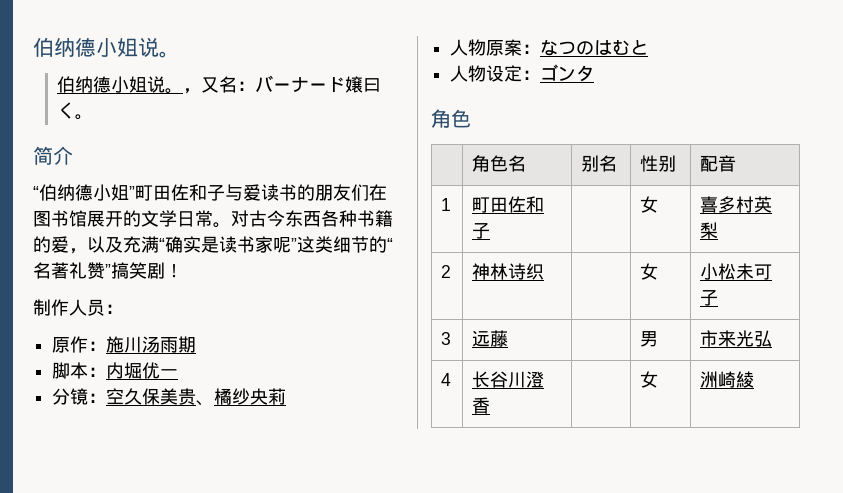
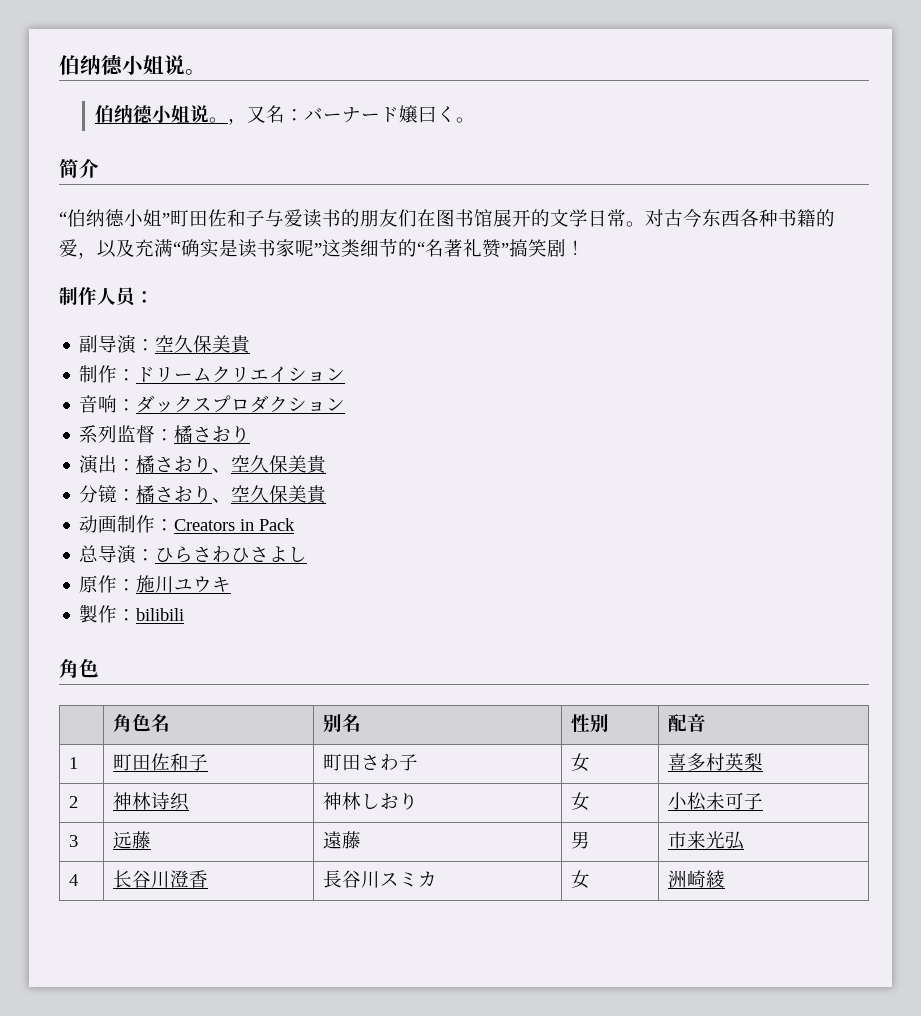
- 原作：施川汤雨期
- 脚本：内堀优一
- 分镜：空久保美贵、橘纱央莉
- 人物原案：なつのはむと
- 人物设定：ゴンタ
+ 副导演：空久保美貴
+ 制作：ドリームクリエイション
+ 音响：ダックスプロダクション
+ 系列监督：橘さおり
+ 演出：橘さおり、空久保美貴
+ 分镜：橘さおり、空久保美貴
+ 动画制作：Creators in Pack
+ 总导演：ひらさわひさよし
+ 原作：施川ユウキ
+ 製作：bilibili
- 1 | 町田佐和子 | | 女 | 喜多村英梨
+ 1 | 町田佐和子 | 町田さわ子 | 女 | 喜多村英梨
- 2 | 神林诗织 | | 女 | 小松未可子
+ 2 | 神林诗织 | 神林しおり | 女 | 小松未可子
- 3 | 远藤 | | 男 | 市来光弘
+ 3 | 远藤 | 遠藤 | 男 | 市来光弘
- 4 | 长谷川澄香 | | 女 | 洲崎綾
+ 4 | 长谷川澄香 | 長谷川スミカ | 女 | 洲崎綾

